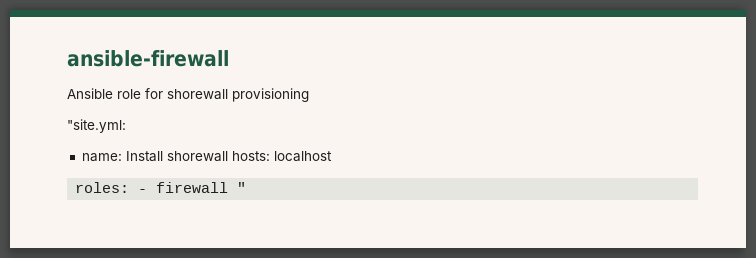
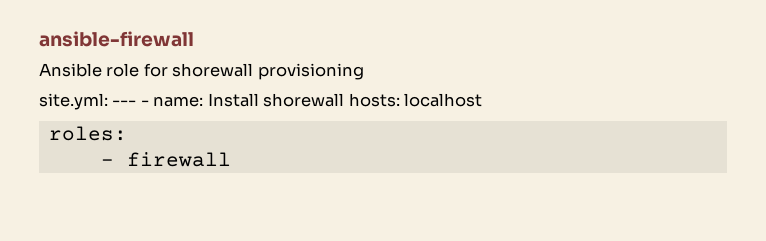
- "site.yml:
- name: Install shorewall hosts: localhost
+ site.yml: --- - name: Install shorewall hosts: localhost
- roles: - firewall "
+ roles:
+ - firewall

